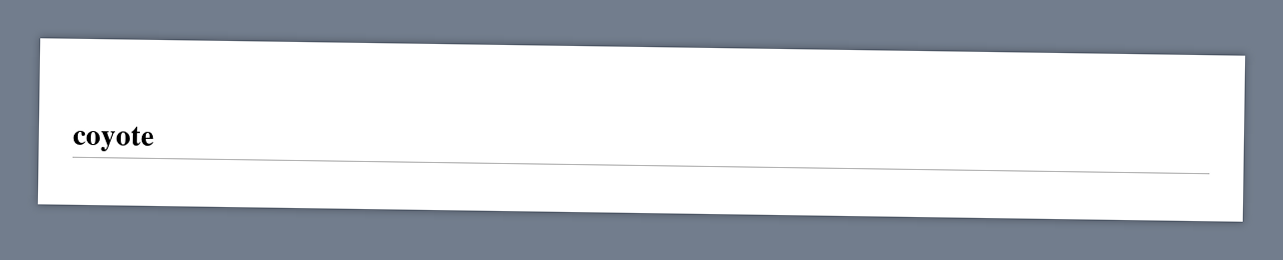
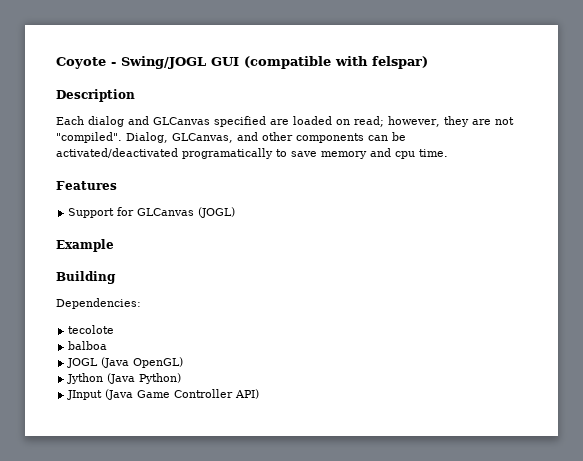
- coyote
+ Coyote - Swing/JOGL GUI (compatible with felspar)
+ Description
+ Each dialog and GLCanvas specified are loaded on read; however, they are not "compiled". Dialog, GLCanvas, and other components can be activated/deactivated programatically to save memory and cpu time.
+ Features
+ Support for GLCanvas (JOGL)
+ Example
+ Building
+ Dependencies:
+ tecolote
+ balboa
+ JOGL (Java OpenGL)
+ Jython (Java Python)
+ JInput (Java Game Controller API)

